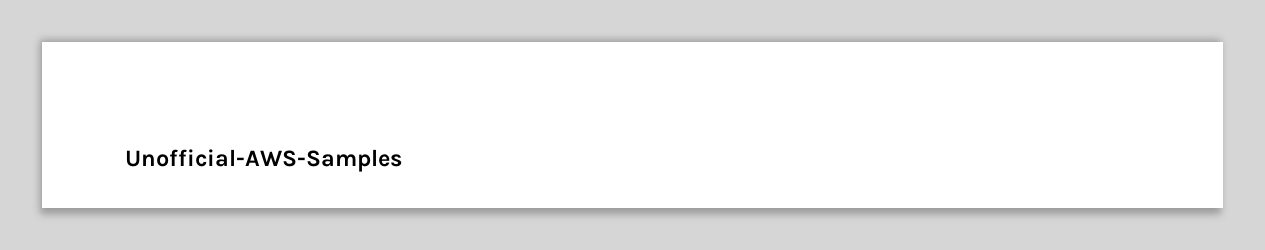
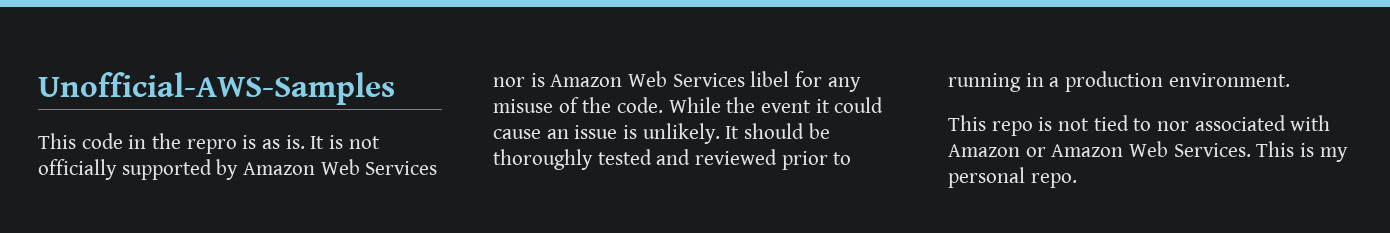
+ This code in the repro is as is. It is not officially supported by Amazon Web Services nor is Amazon Web Services libel for any misuse of the code. While the event it could cause an issue is unlikely. It should be thoroughly tested and reviewed prior to running in a production environment.
+ This repo is not tied to nor associated with Amazon or Amazon Web Services. This is my personal repo.

